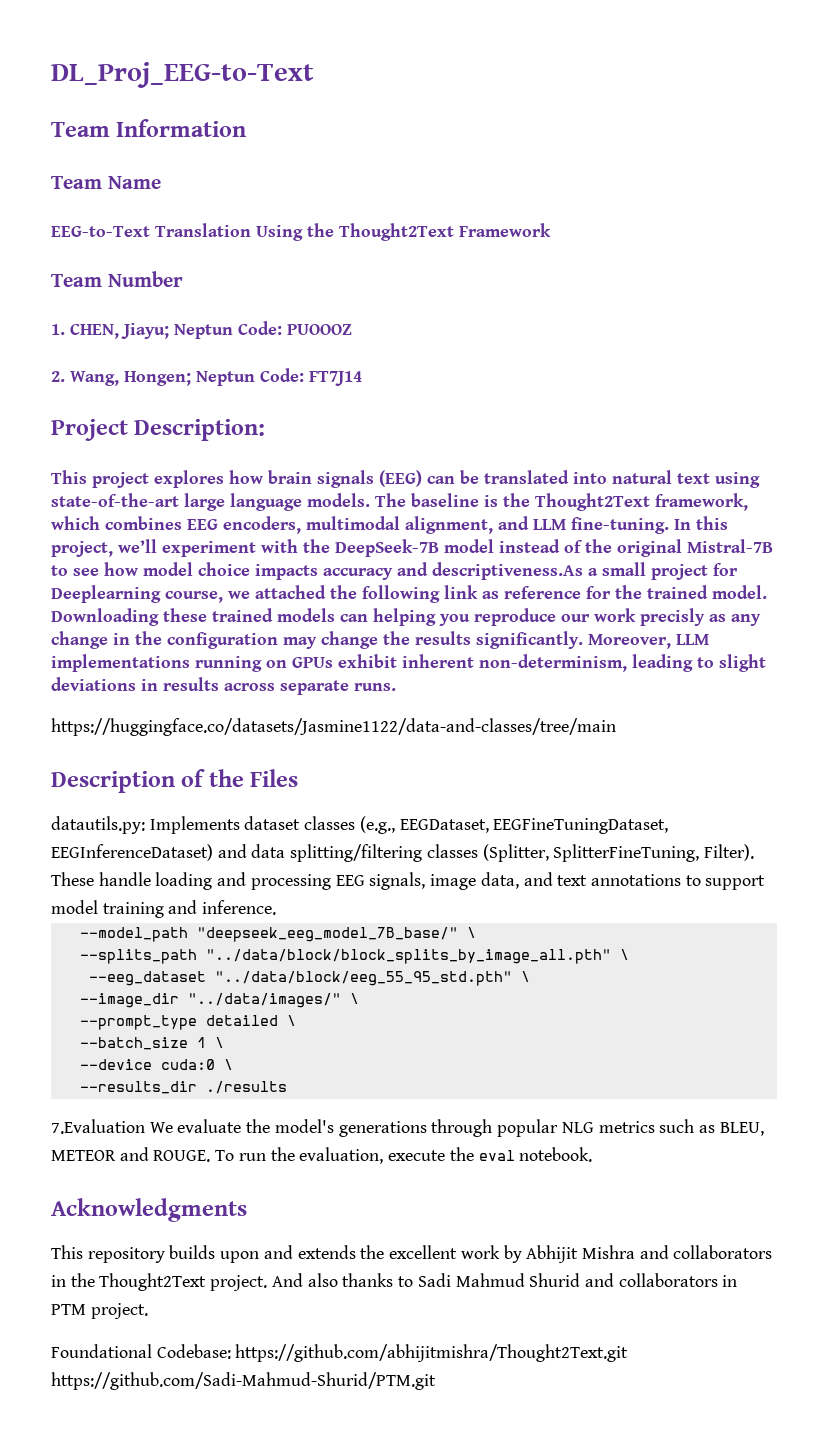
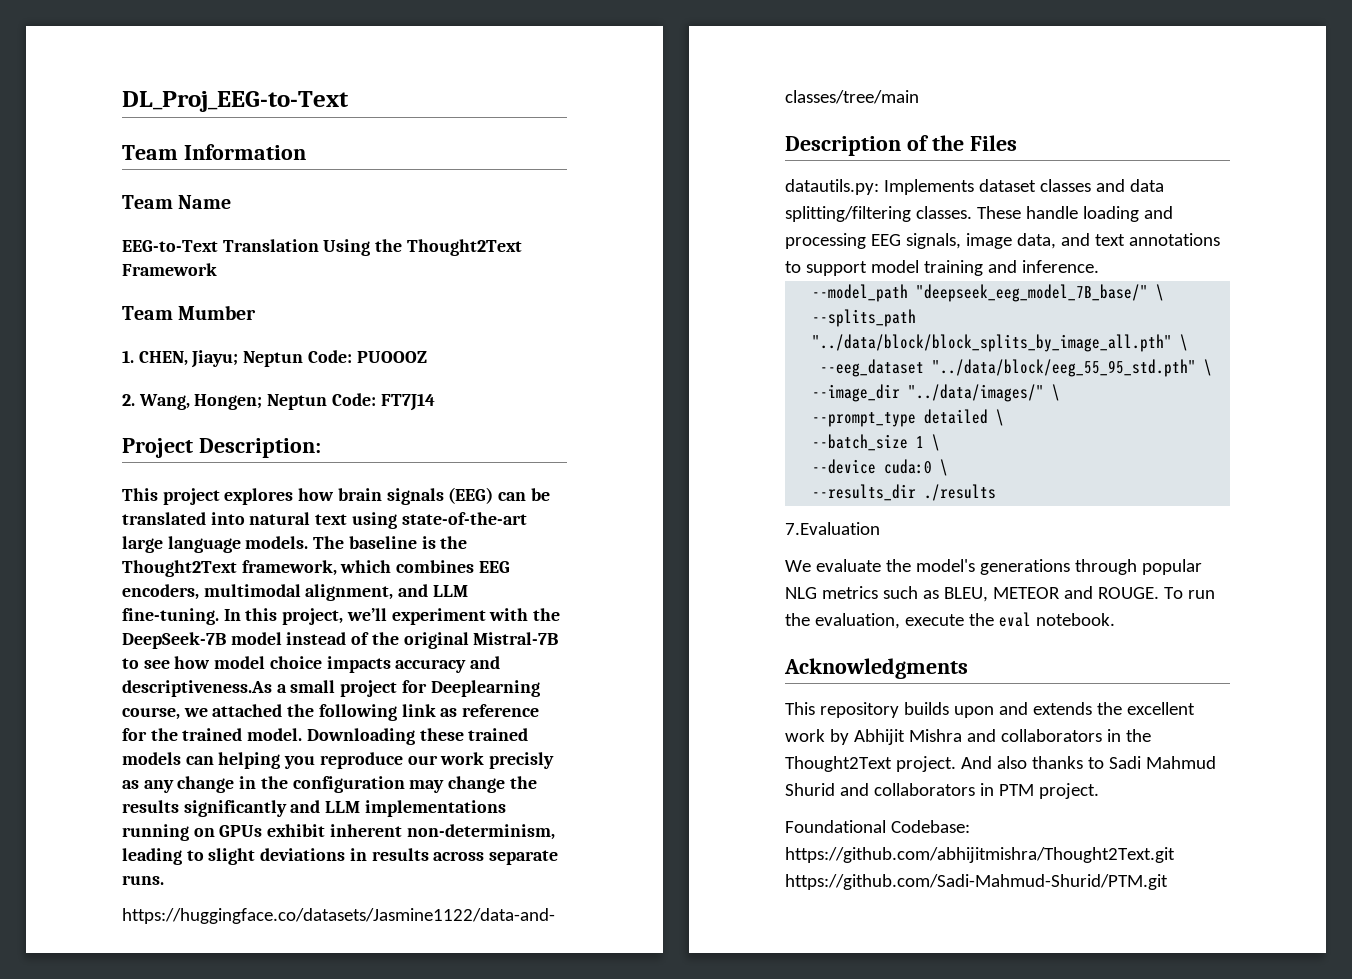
- Team Number
+ Team Mumber
- Downloading these trained models can helping you reproduce our work precisly as any change in the configuration may change the results significantly. Moreover, LLM implementations running on GPUs exhibit inherent non-determinism, leading to slight deviations in results across separate runs.
+ Downloading these trained models can helping you reproduce our work precisly as any change in the configuration may change the results significantly and LLM implementations running on GPUs exhibit inherent non-determinism, leading to slight deviations in results across separate runs.
- datautils.py: Implements dataset classes (e.g., EEGDataset, EEGFineTuningDataset, EEGInferenceDataset) and data splitting/filtering classes (Splitter, SplitterFineTuning, Filter).
+ datautils.py: Implements dataset classes and data splitting/filtering classes.
- 7.Evaluation We evaluate the model's generations through popular NLG metrics such as BLEU, METEOR and ROUGE.
+ 7.Evaluation
+ We evaluate the model's generations through popular NLG metrics such as BLEU, METEOR and ROUGE.

